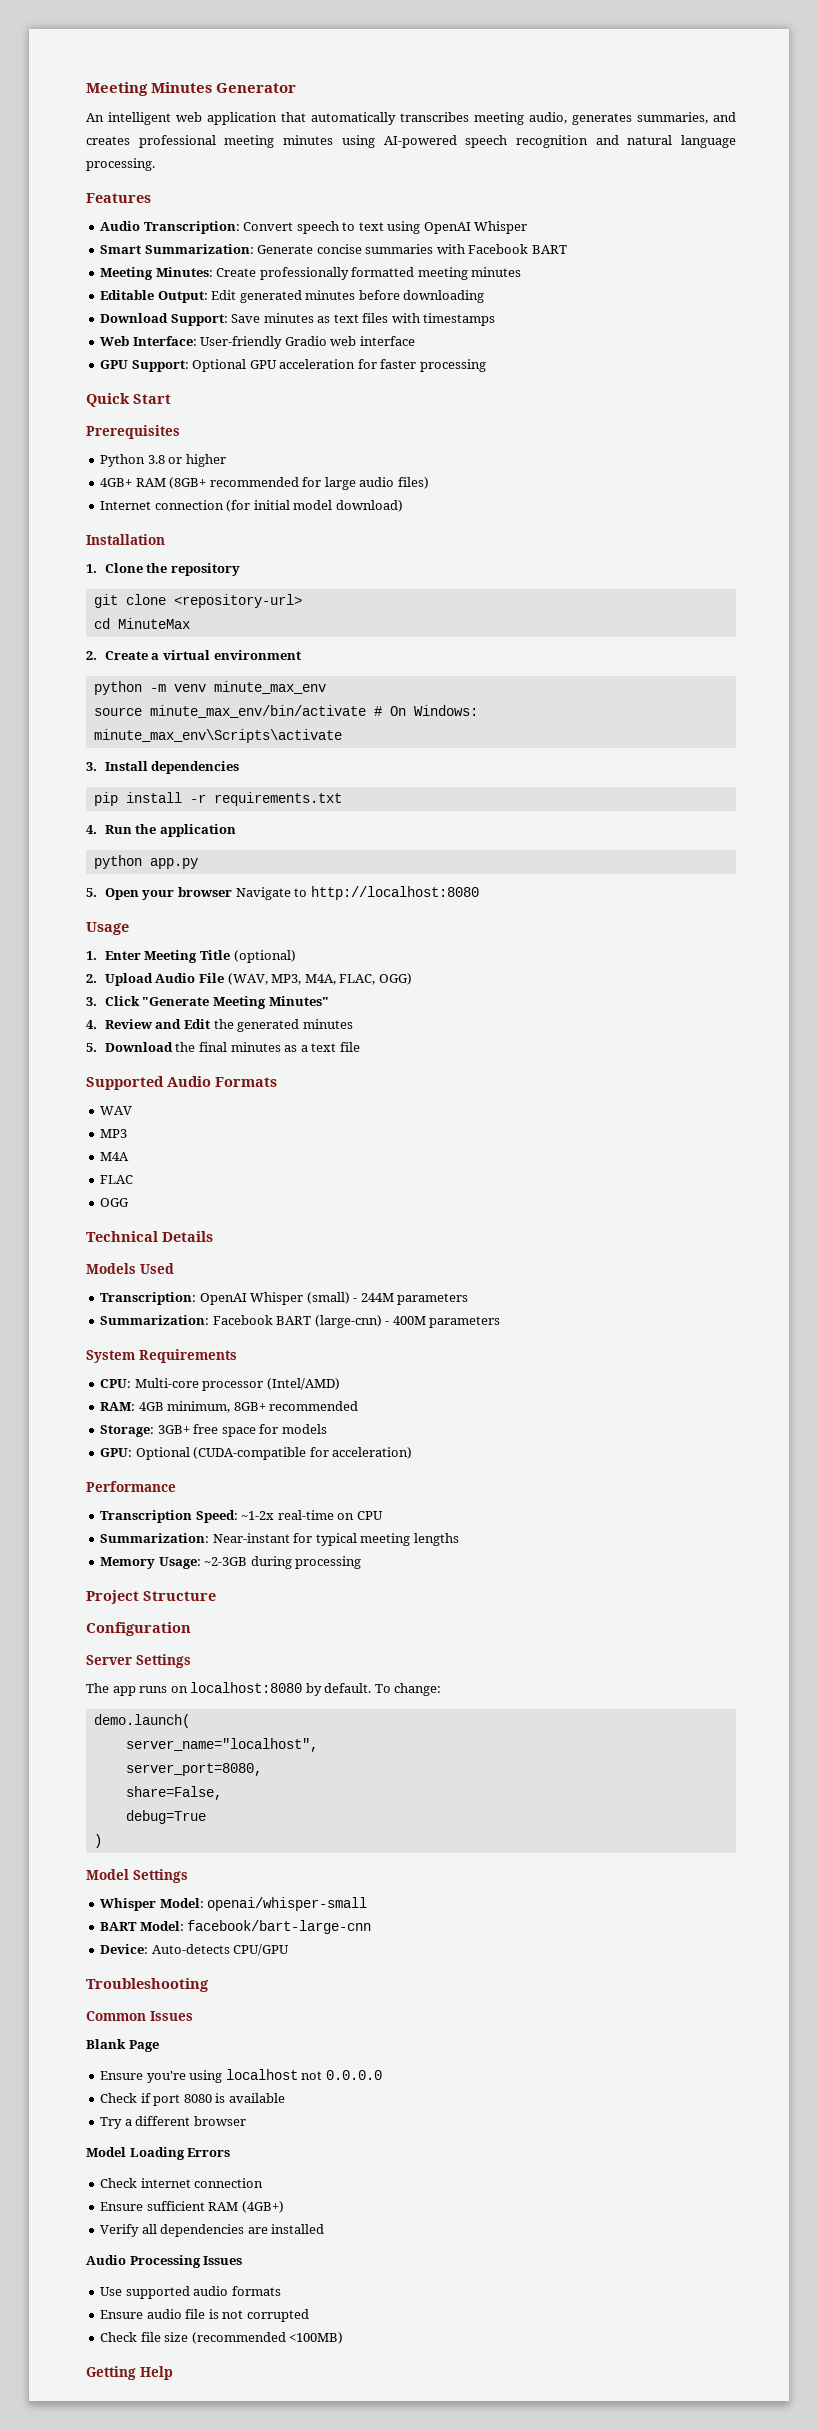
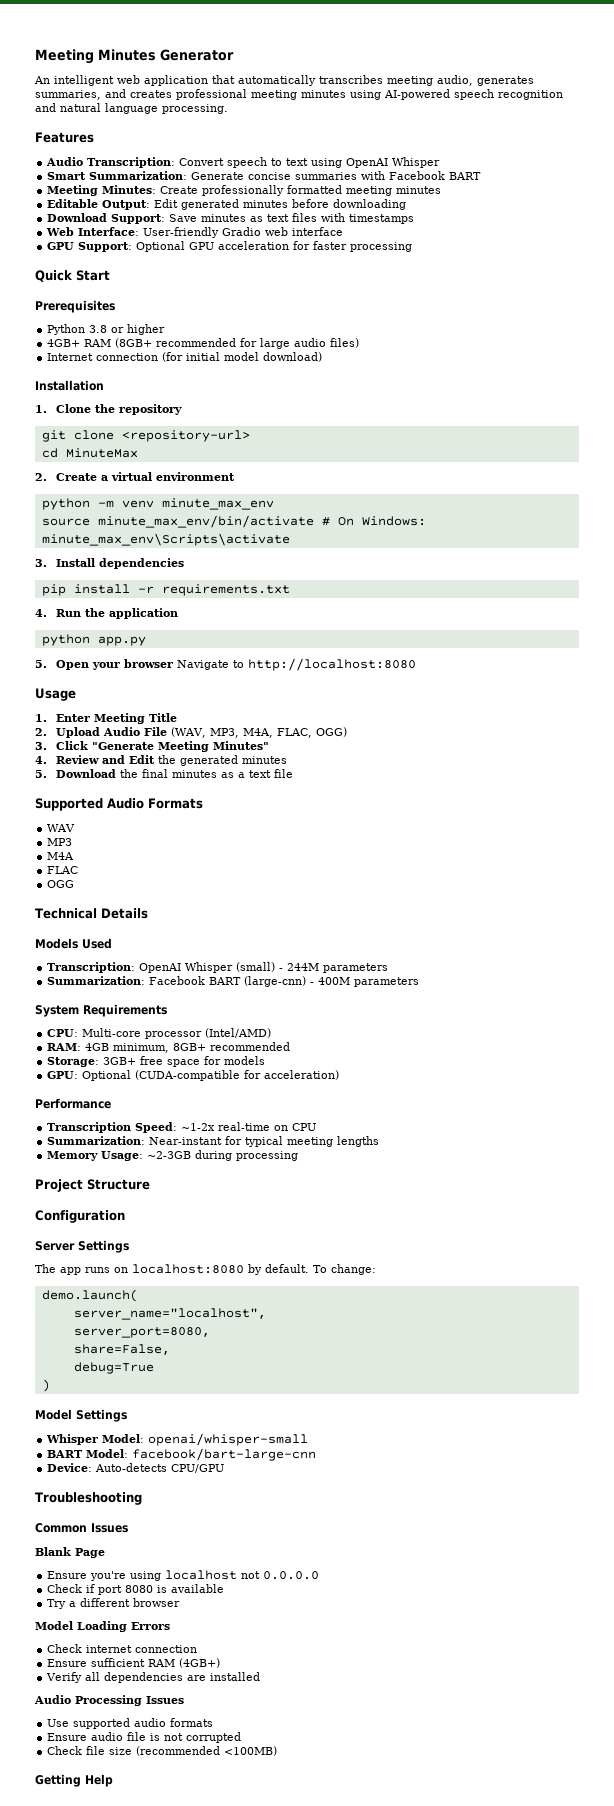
- 1. Enter Meeting Title (optional)
+ 1. Enter Meeting Title

